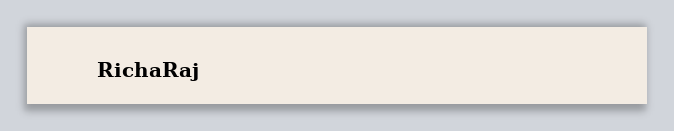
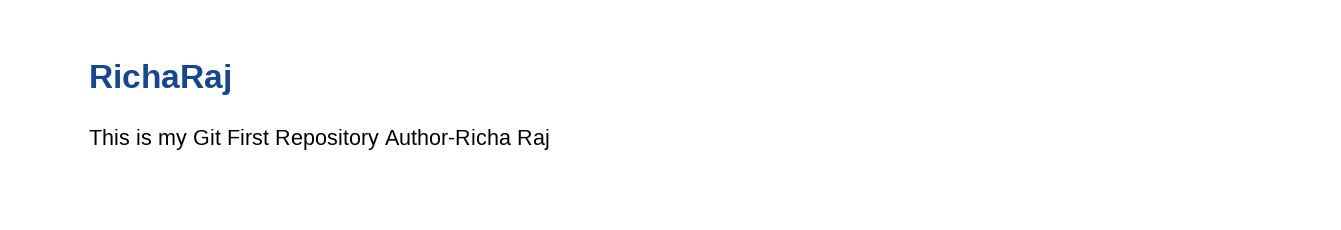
+ This is my Git First Repository Author-Richa Raj

